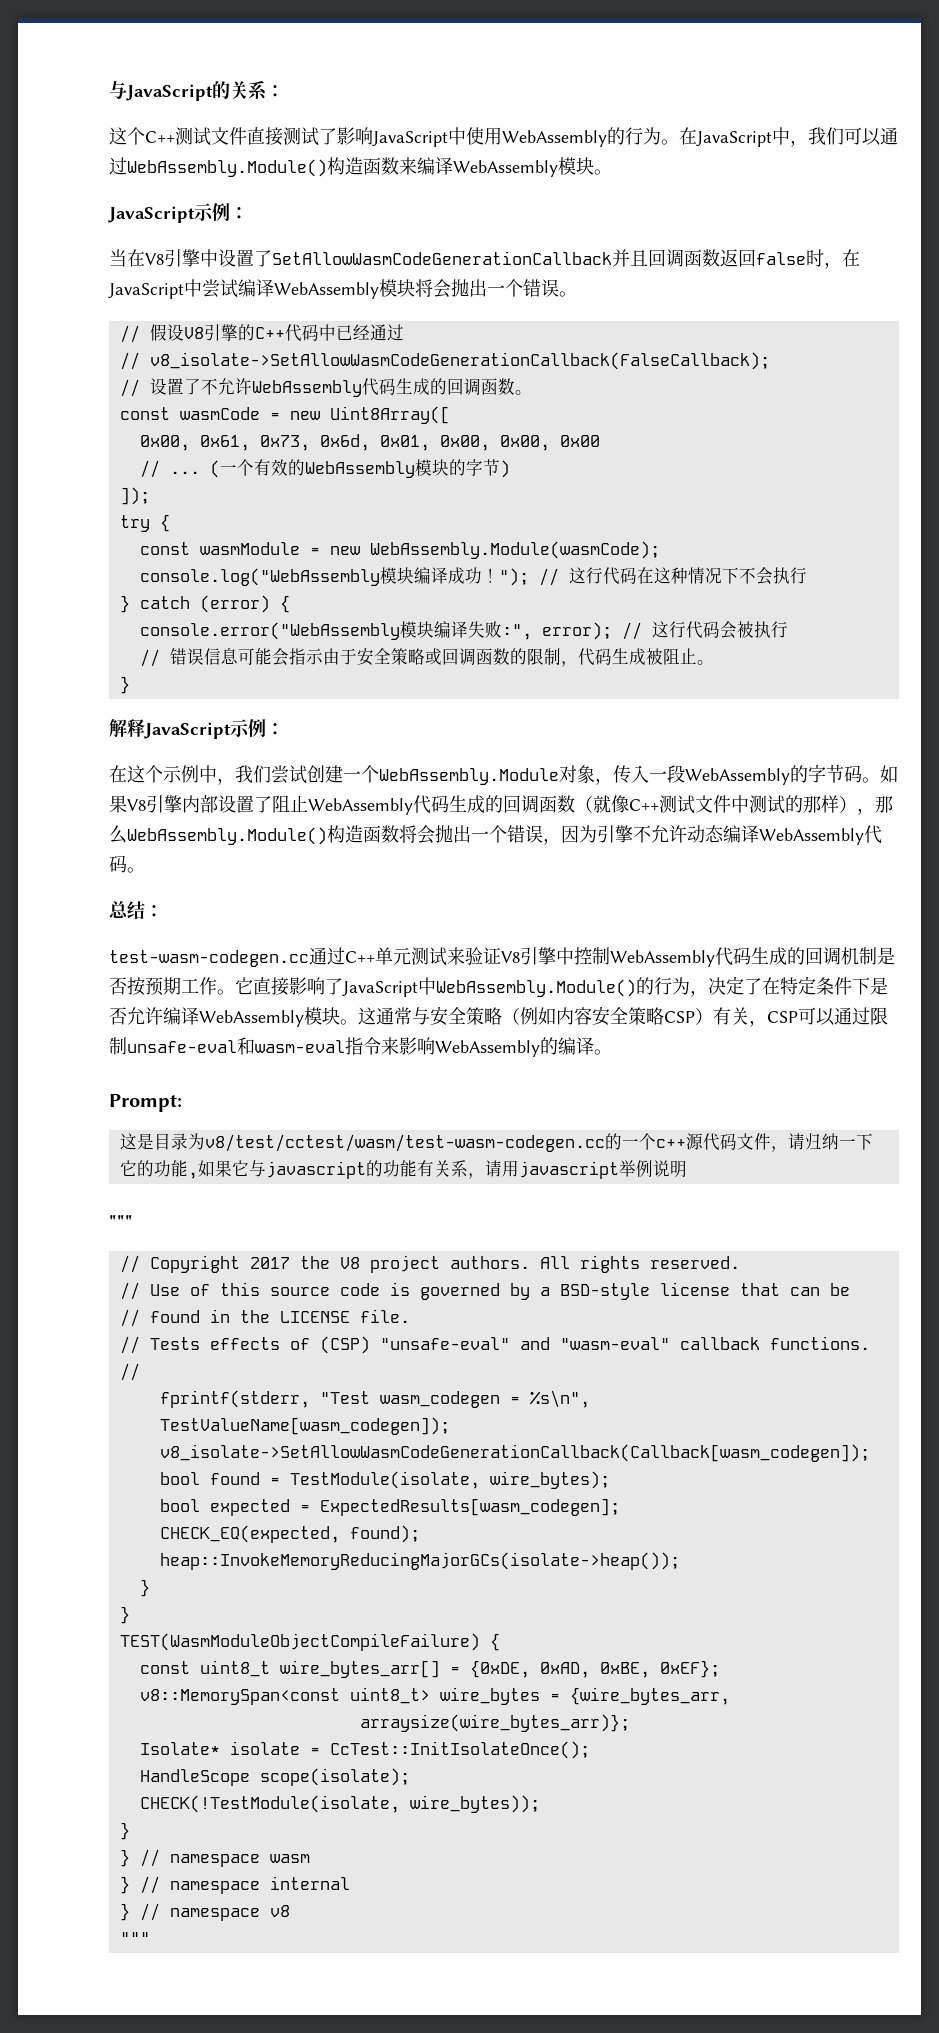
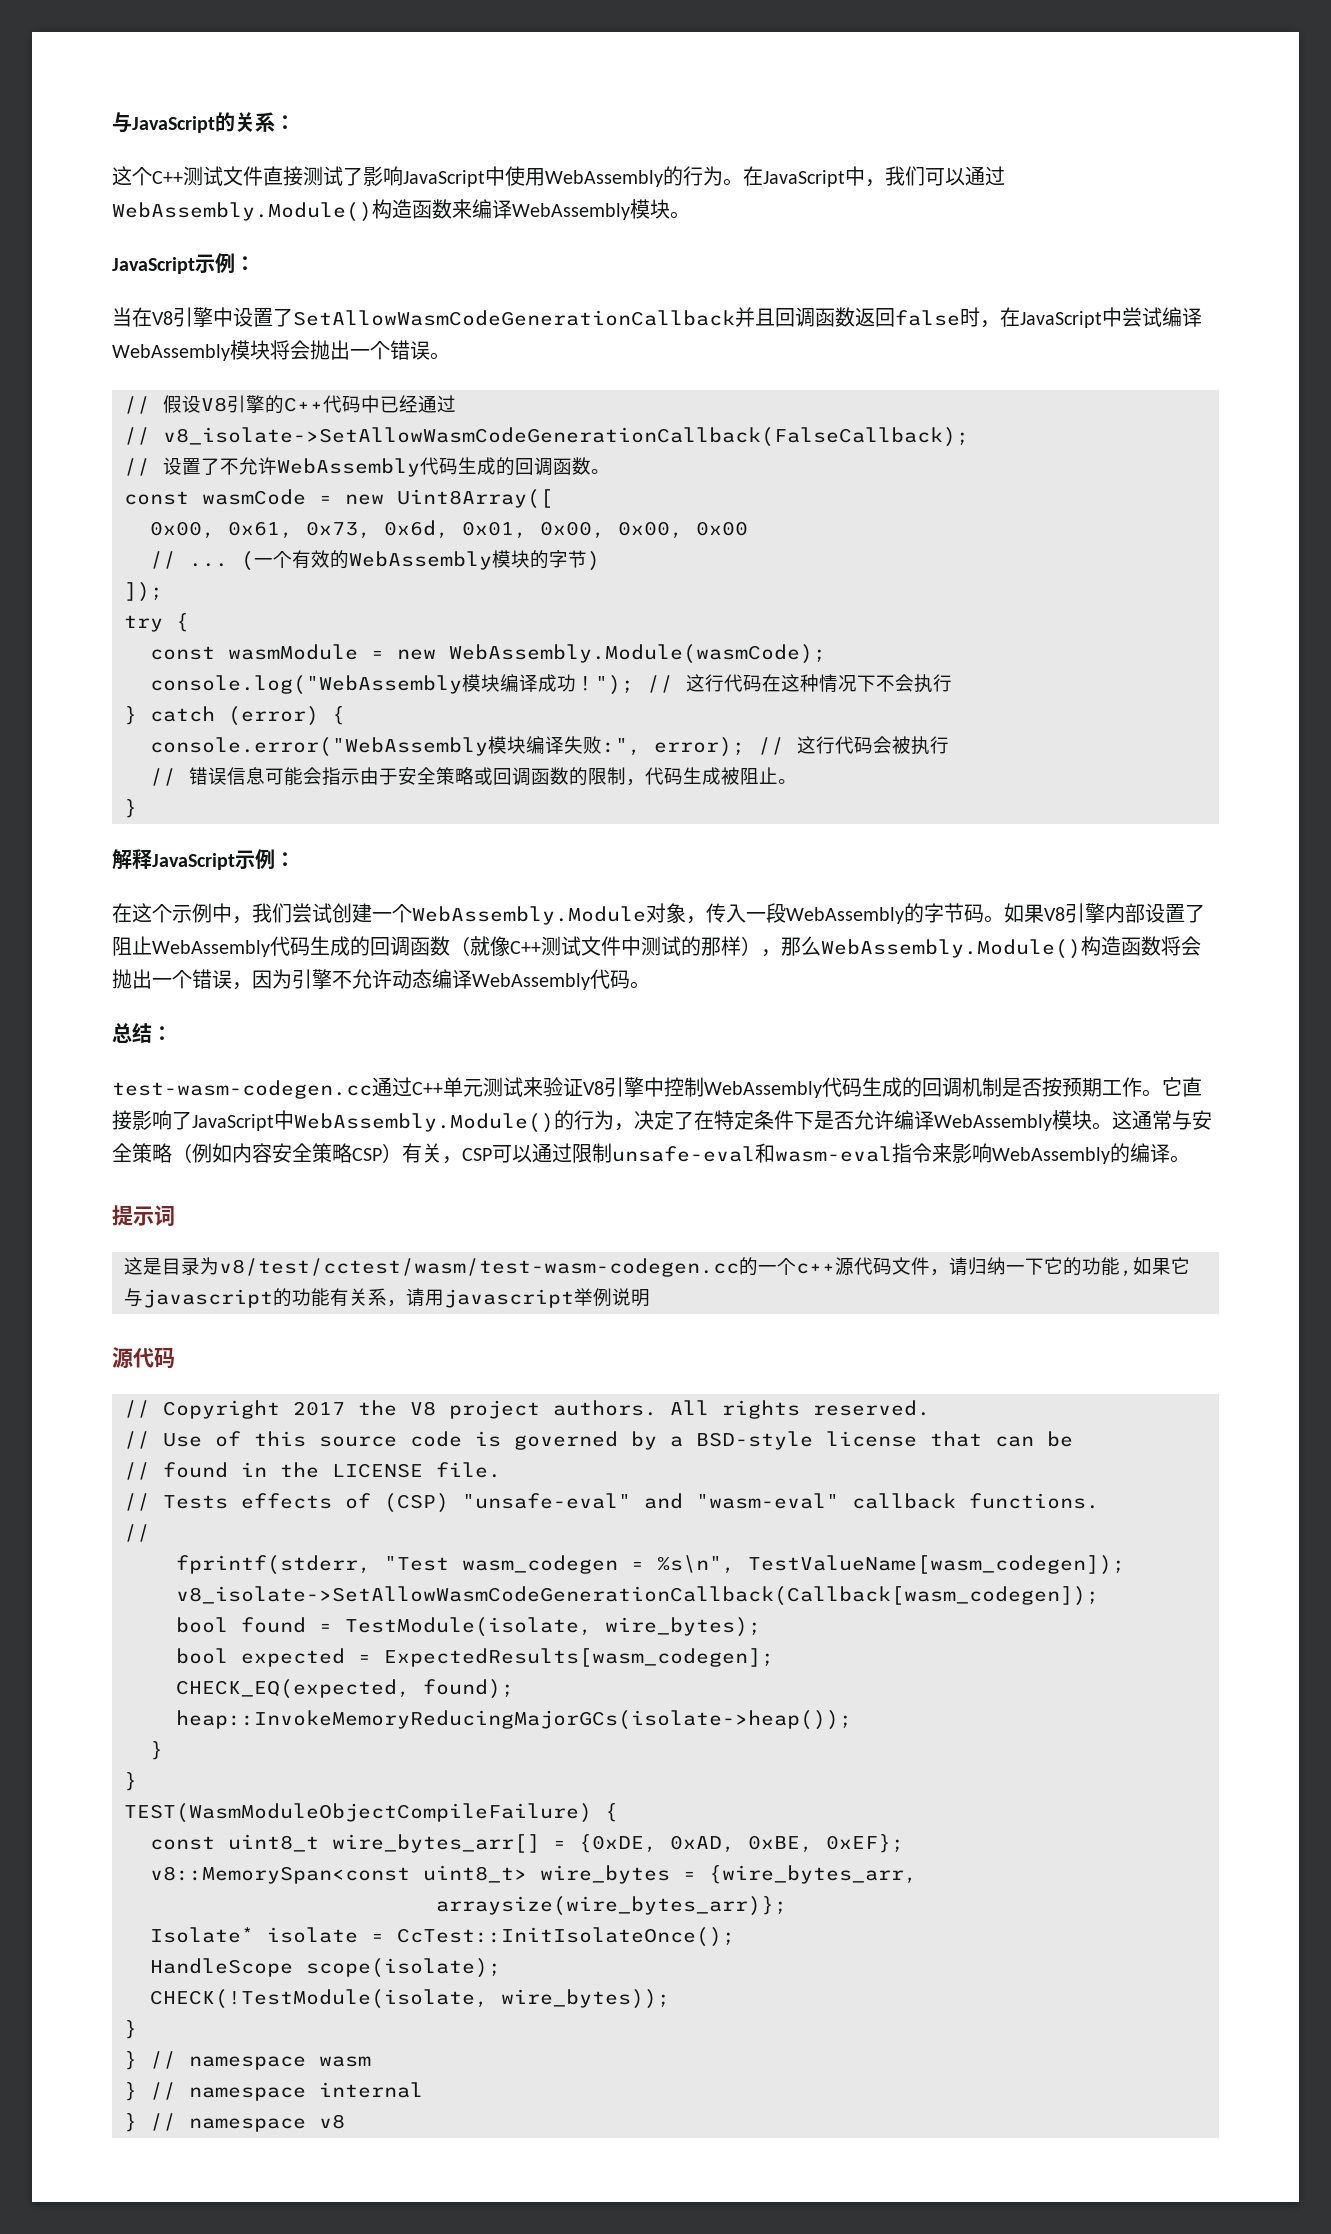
- Prompt:
+ 提示词
  这是目录为v8/test/cctest/wasm/test-wasm-codegen.cc的一个c++源代码文件，请归纳一下它的功能,如果它与javascript的功能有关系，请用javascript举例说明
- """
+ 源代码
  } // namespace v8
- """

